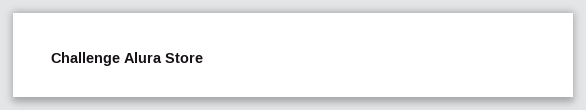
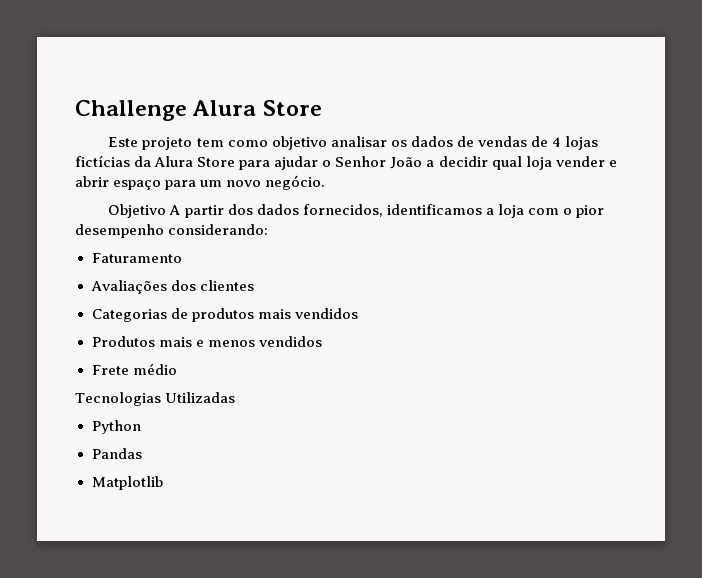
+ Este projeto tem como objetivo analisar os dados de vendas de 4 lojas fictícias da Alura Store para ajudar o Senhor João a decidir qual loja vender e abrir espaço para um novo negócio.
+ Objetivo A partir dos dados fornecidos, identificamos a loja com o pior desempenho considerando:
+ Faturamento
+ Avaliações dos clientes
+ Categorias de produtos mais vendidos
+ Produtos mais e menos vendidos
+ Frete médio
+ Tecnologias Utilizadas
+ Python
+ Pandas
+ Matplotlib

